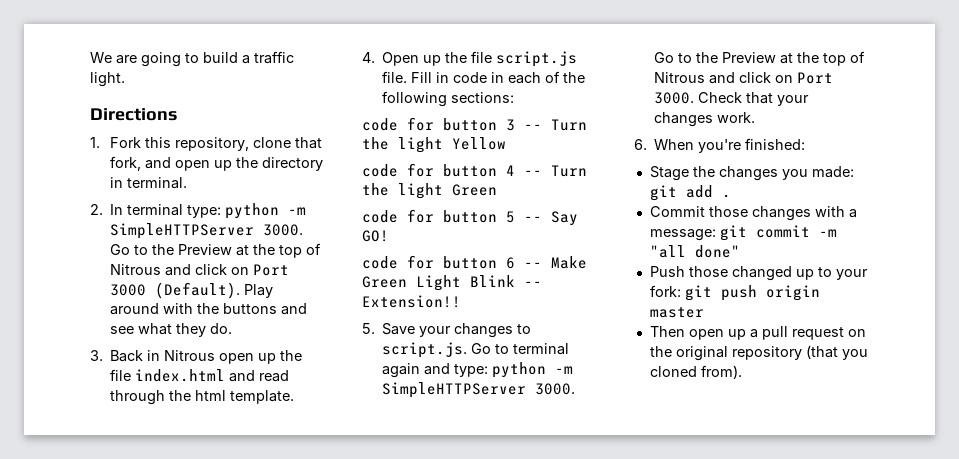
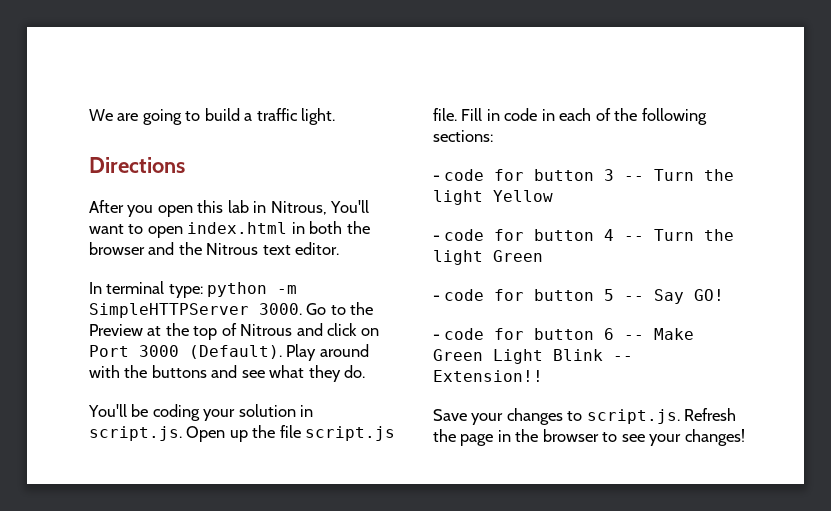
- 1. Fork this repository, clone that fork, and open up the directory in terminal.
- 2. In terminal type: python -m SimpleHTTPServer 3000.
+ After you open this lab in Nitrous, You'll want to open index.html in both the browser and the Nitrous text editor.
+ In terminal type: python -m SimpleHTTPServer 3000.
- 3. Back in Nitrous open up the file index.html and read through the html template.
- 4. Open up the file script.js file.
+ You'll be coding your solution in script.js. Open up the file script.js file.
- code for button 3 -- Turn the light Yellow
+ - code for button 3 -- Turn the light Yellow
- code for button 4 -- Turn the light Green
+ - code for button 4 -- Turn the light Green
- code for button 5 -- Say GO!
+ - code for button 5 -- Say GO!
- code for button 6 -- Make Green Light Blink -- Extension!!
+ - code for button 6 -- Make Green Light Blink -- Extension!!
- 5. Save your changes to script.js. Go to terminal again and type: python -m SimpleHTTPServer 3000. Go to the Preview at the top of Nitrous and click on Port 3000. Check that your changes work.
- 6. When you're finished:
- Stage the changes you made: git add .
- Commit those changes with a message: git commit -m "all done"
- Push those changed up to your fork: git push origin master
- Then open up a pull request on the original repository (that you cloned from).
+ Save your changes to script.js. Refresh the page in the browser to see your changes!

